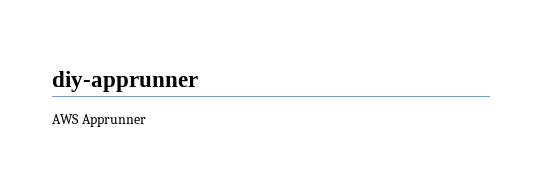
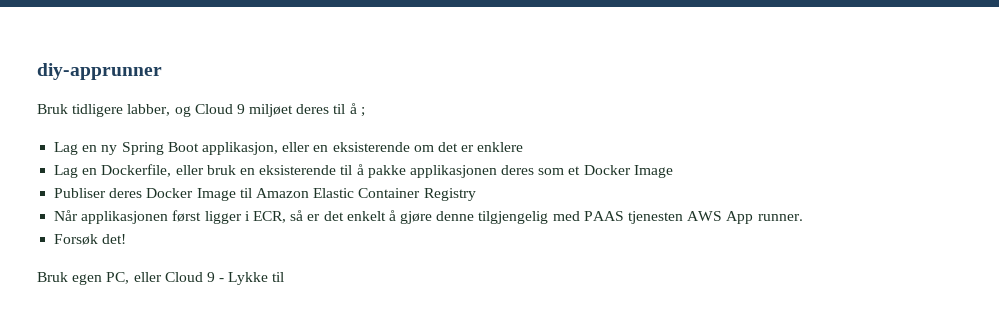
- AWS Apprunner
+ Bruk tidligere labber, og Cloud 9 miljøet deres til å ;
+ Lag en ny Spring Boot applikasjon, eller en eksisterende om det er enklere
+ Lag en Dockerfile, eller bruk en eksisterende til å pakke applikasjonen deres som et Docker Image
+ Publiser deres Docker Image til Amazon Elastic Container Registry
+ Når applikasjonen først ligger i ECR, så er det enkelt å gjøre denne tilgjengelig med PAAS tjenesten AWS App runner.
+ Forsøk det!
+ Bruk egen PC, eller Cloud 9 - Lykke til

